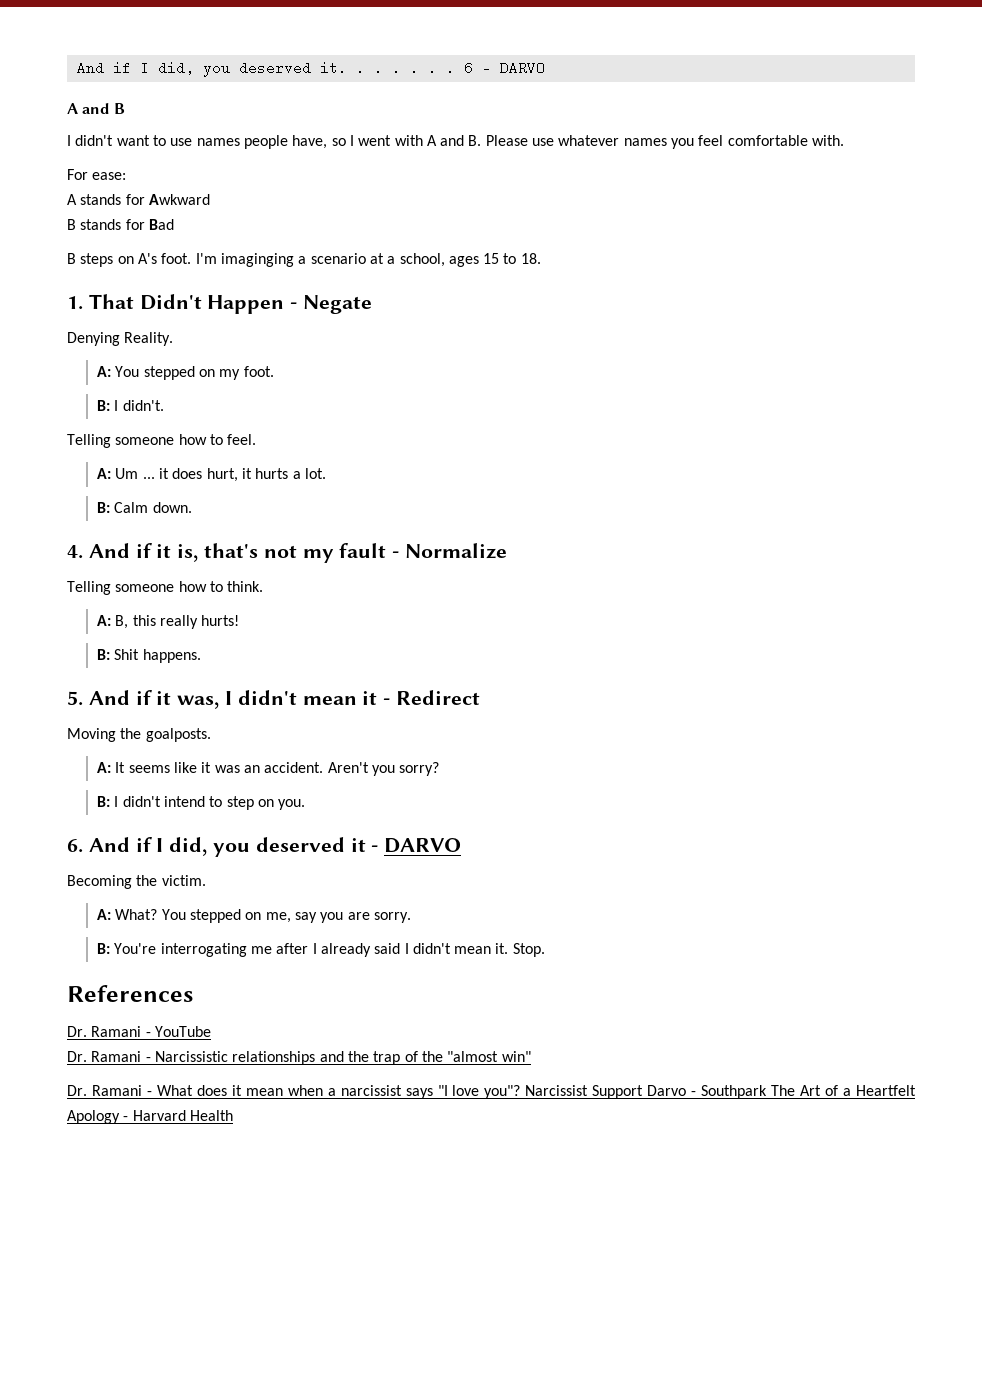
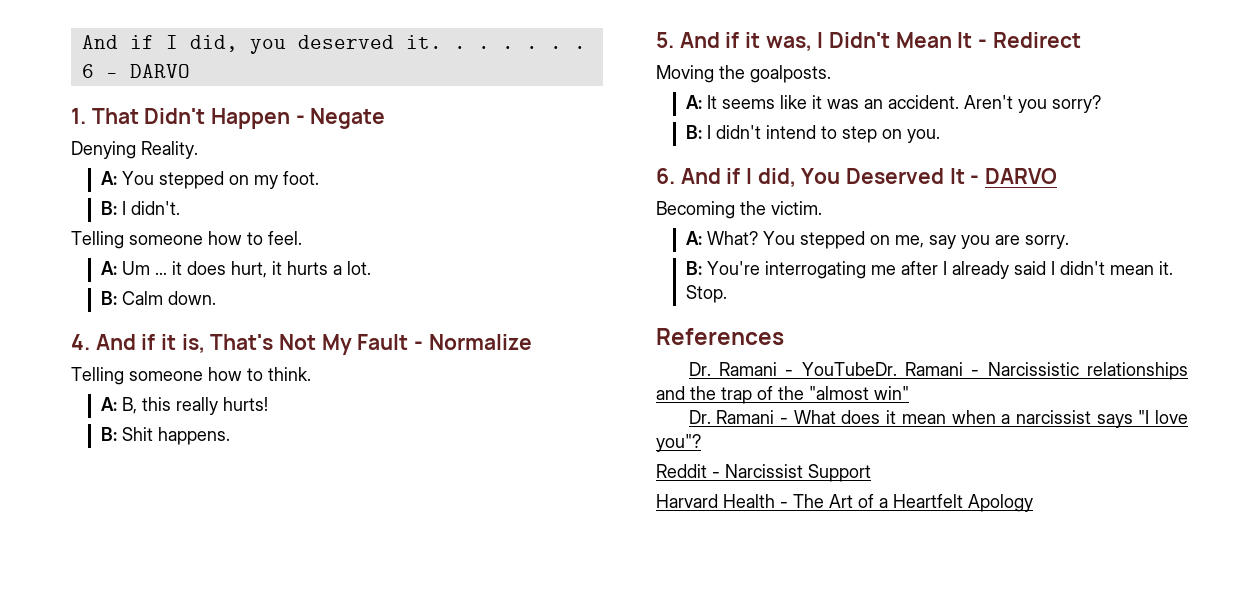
- A and B
- I didn't want to use names people have, so I went with A and B. Please use whatever names you feel comfortable with.
- For ease:
- A stands for Awkward
- B stands for Bad
- B steps on A's foot. I'm imaginging a scenario at a school, ages 15 to 18.
- 4. And if it is, that's not my fault - Normalize
+ 4. And if it is, That's Not My Fault - Normalize
- 5. And if it was, I didn't mean it - Redirect
+ 5. And if it was, I Didn't Mean It - Redirect
- 6. And if I did, you deserved it - DARVO
+ 6. And if I did, You Deserved It - DARVO
- Dr. Ramani - YouTube
- Dr. Ramani - Narcissistic relationships and the trap of the "almost win"
+ Dr. Ramani - YouTubeDr. Ramani - Narcissistic relationships and the trap of the "almost win"
- Dr. Ramani - What does it mean when a narcissist says "I love you"? Narcissist Support Darvo - Southpark The Art of a Heartfelt Apology - Harvard Health
+ Dr. Ramani - What does it mean when a narcissist says "I love you"?
+ Reddit - Narcissist Support
+ Harvard Health - The Art of a Heartfelt Apology

